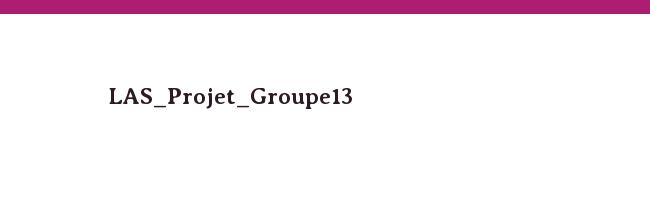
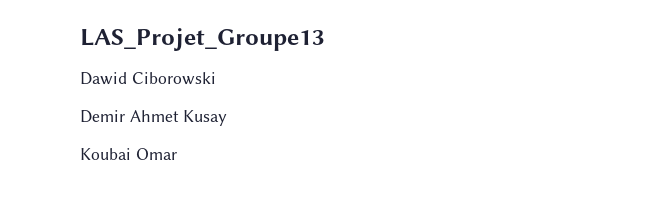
+ Dawid Ciborowski
+ Demir Ahmet Kusay
+ Koubai Omar

